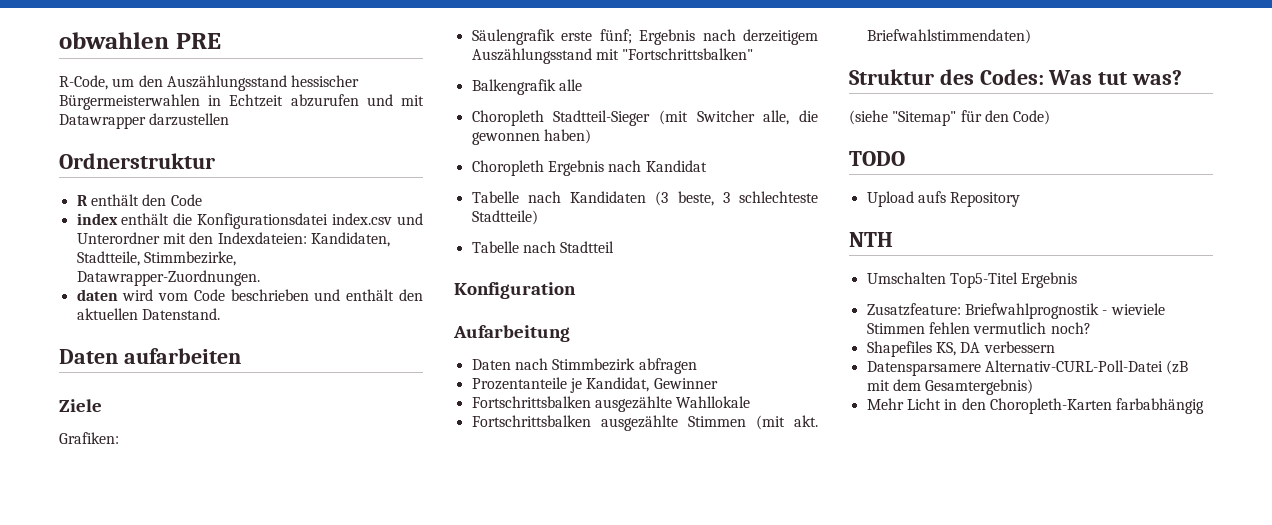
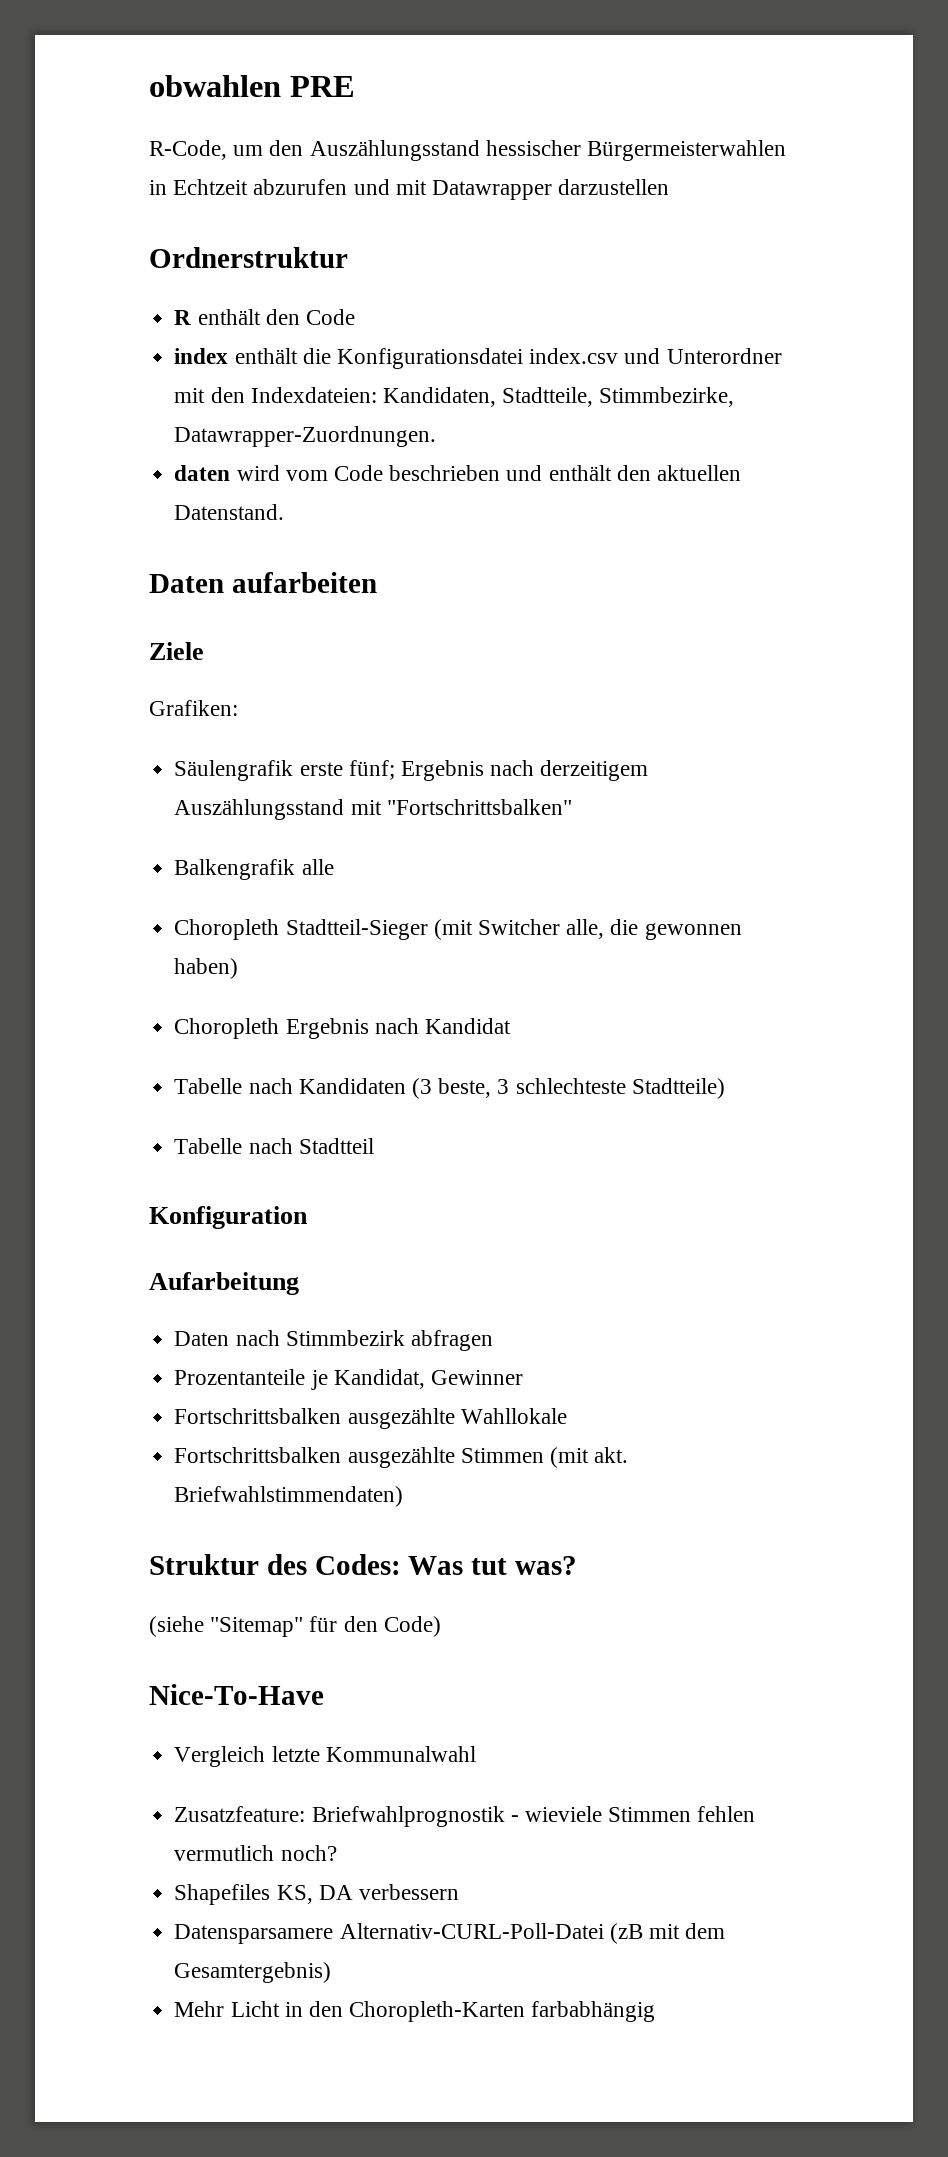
- TODO
- Upload aufs Repository
- NTH
- Umschalten Top5-Titel Ergebnis
+ Nice-To-Have
+ Vergleich letzte Kommunalwahl

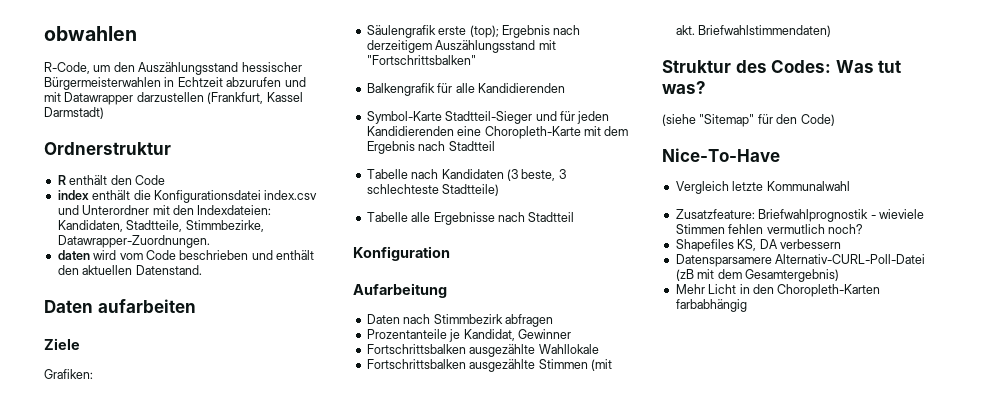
- obwahlen PRE
+ obwahlen
- R-Code, um den Auszählungsstand hessischer Bürgermeisterwahlen in Echtzeit abzurufen und mit Datawrapper darzustellen
+ R-Code, um den Auszählungsstand hessischer Bürgermeisterwahlen in Echtzeit abzurufen und mit Datawrapper darzustellen (Frankfurt, Kassel Darmstadt)
- Säulengrafik erste fünf; Ergebnis nach derzeitigem Auszählungsstand mit "Fortschrittsbalken"
+ Säulengrafik erste (top); Ergebnis nach derzeitigem Auszählungsstand mit "Fortschrittsbalken"
- Balkengrafik alle
- Choropleth Stadtteil-Sieger (mit Switcher alle, die gewonnen haben)
- Choropleth Ergebnis nach Kandidat
+ Balkengrafik für alle Kandidierenden
+ Symbol-Karte Stadtteil-Sieger und für jeden Kandidierenden eine Choropleth-Karte mit dem Ergebnis nach Stadtteil
- Tabelle nach Stadtteil
+ Tabelle alle Ergebnisse nach Stadtteil

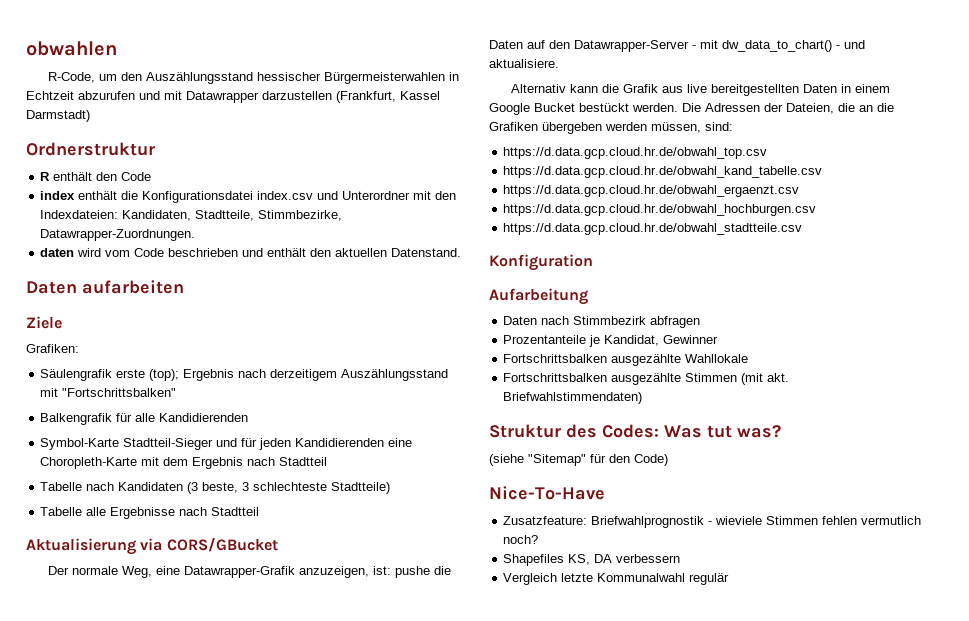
+ Aktualisierung via CORS/GBucket
+ Der normale Weg, eine Datawrapper-Grafik anzuzeigen, ist: pushe die Daten auf den Datawrapper-Server - mit dw_data_to_chart() - und aktualisiere.
+ Alternativ kann die Grafik aus live bereitgestellten Daten in einem Google Bucket bestückt werden. Die Adressen der Dateien, die an die Grafiken übergeben werden müssen, sind:
+ https://d.data.gcp.cloud.hr.de/obwahl_top.csv
+ https://d.data.gcp.cloud.hr.de/obwahl_kand_tabelle.csv
+ https://d.data.gcp.cloud.hr.de/obwahl_ergaenzt.csv
+ https://d.data.gcp.cloud.hr.de/obwahl_hochburgen.csv
+ https://d.data.gcp.cloud.hr.de/obwahl_stadtteile.csv
- Vergleich letzte Kommunalwahl
- Datensparsamere Alternativ-CURL-Poll-Datei (zB mit dem Gesamtergebnis)
- Mehr Licht in den Choropleth-Karten farbabhängig
+ Vergleich letzte Kommunalwahl regulär

